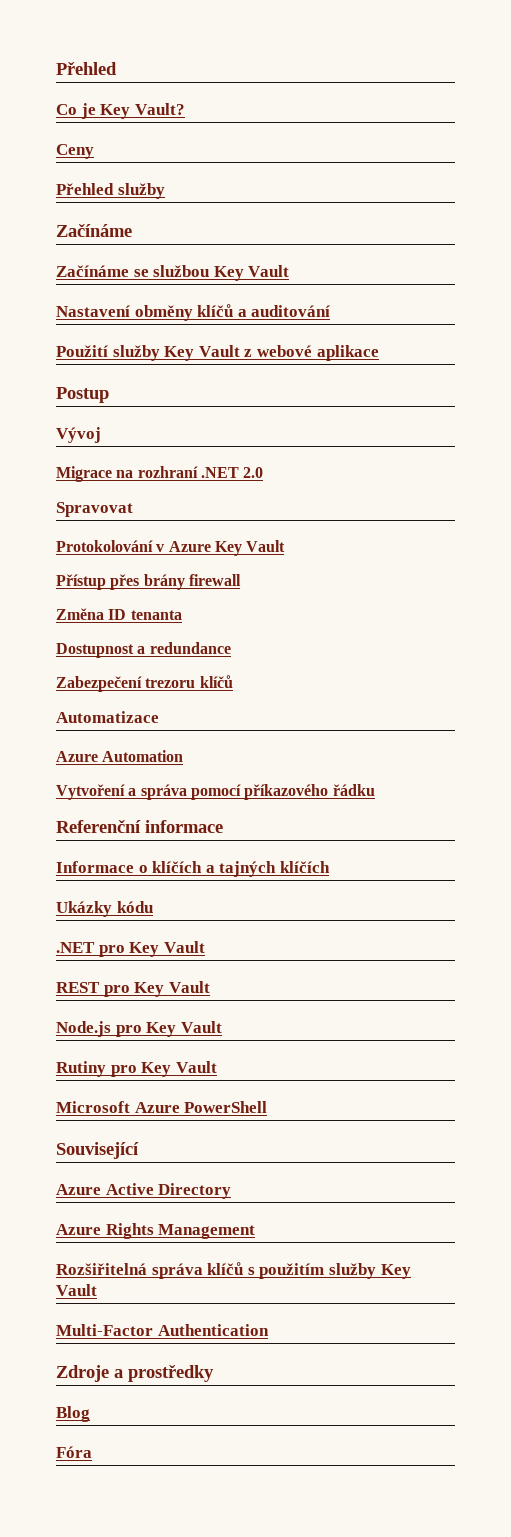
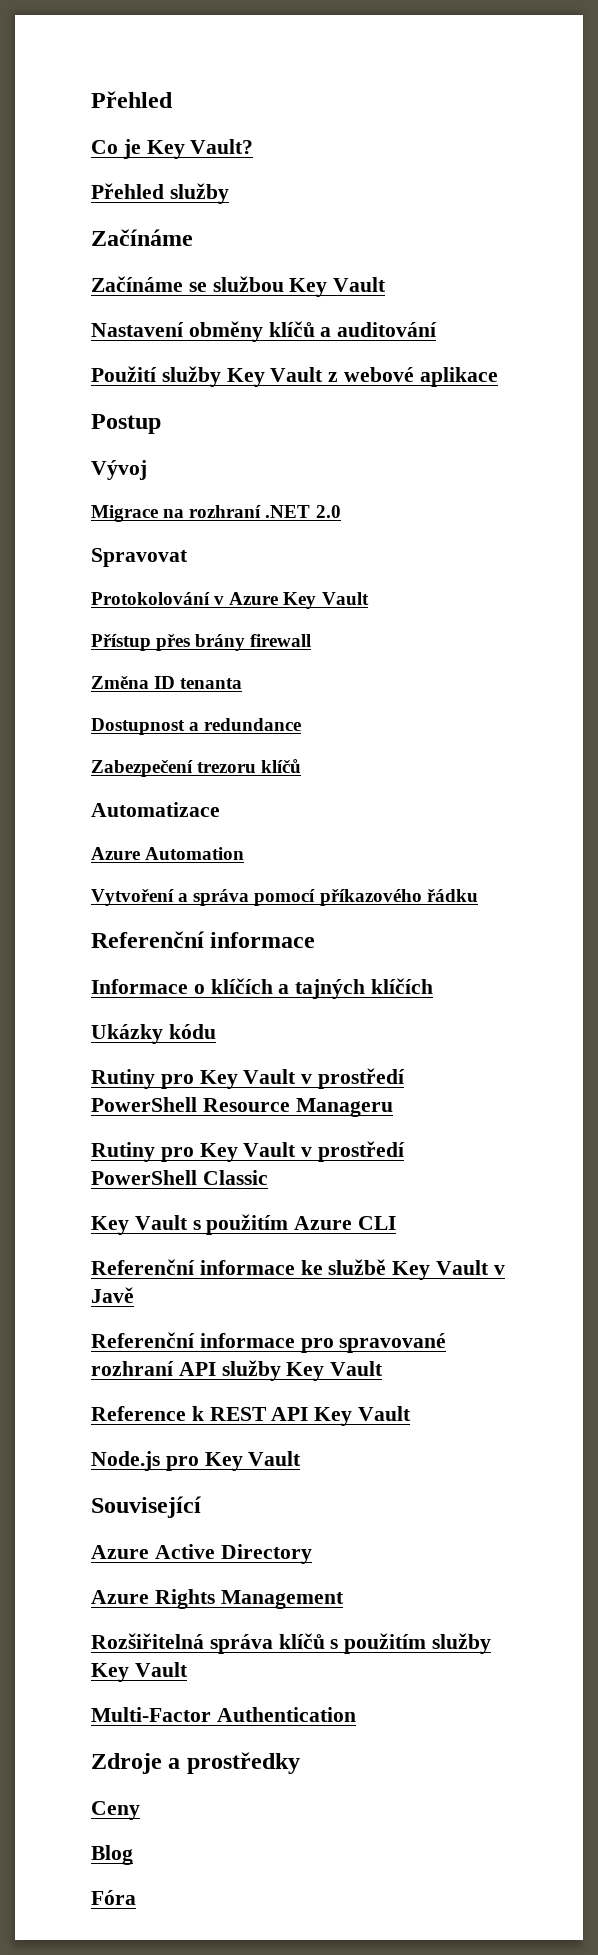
- Ceny
- .NET pro Key Vault
- REST pro Key Vault
+ Rutiny pro Key Vault v prostředí PowerShell Resource Manageru
+ Rutiny pro Key Vault v prostředí PowerShell Classic
+ Key Vault s použitím Azure CLI
+ Referenční informace ke službě Key Vault v Javě
+ Referenční informace pro spravované rozhraní API služby Key Vault
+ Reference k REST API Key Vault
- Rutiny pro Key Vault
- Microsoft Azure PowerShell
+ Ceny

